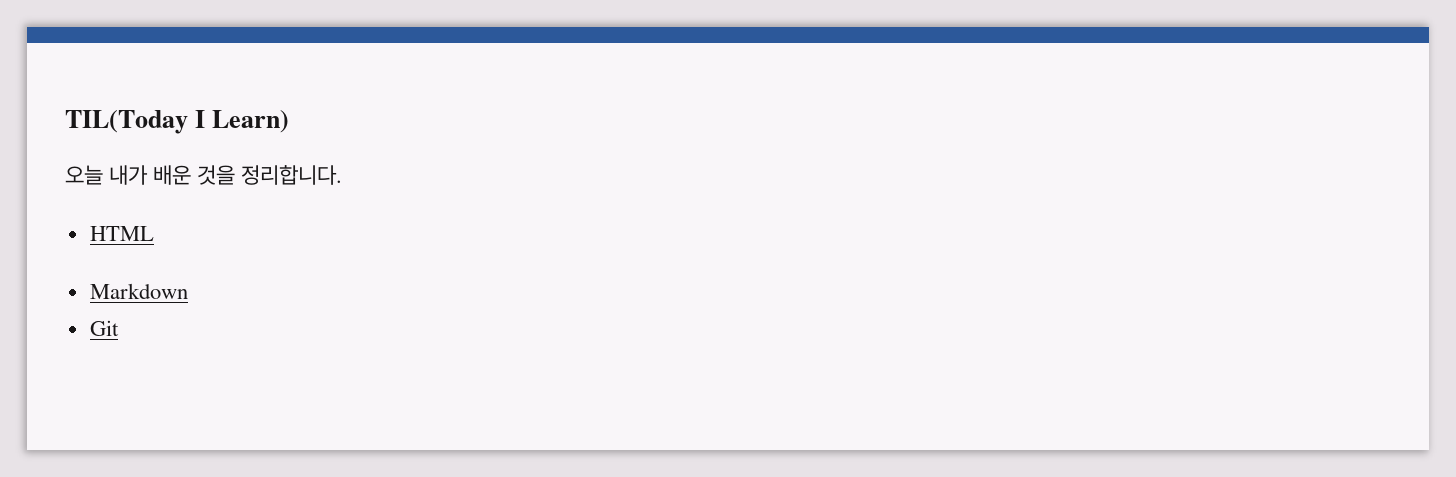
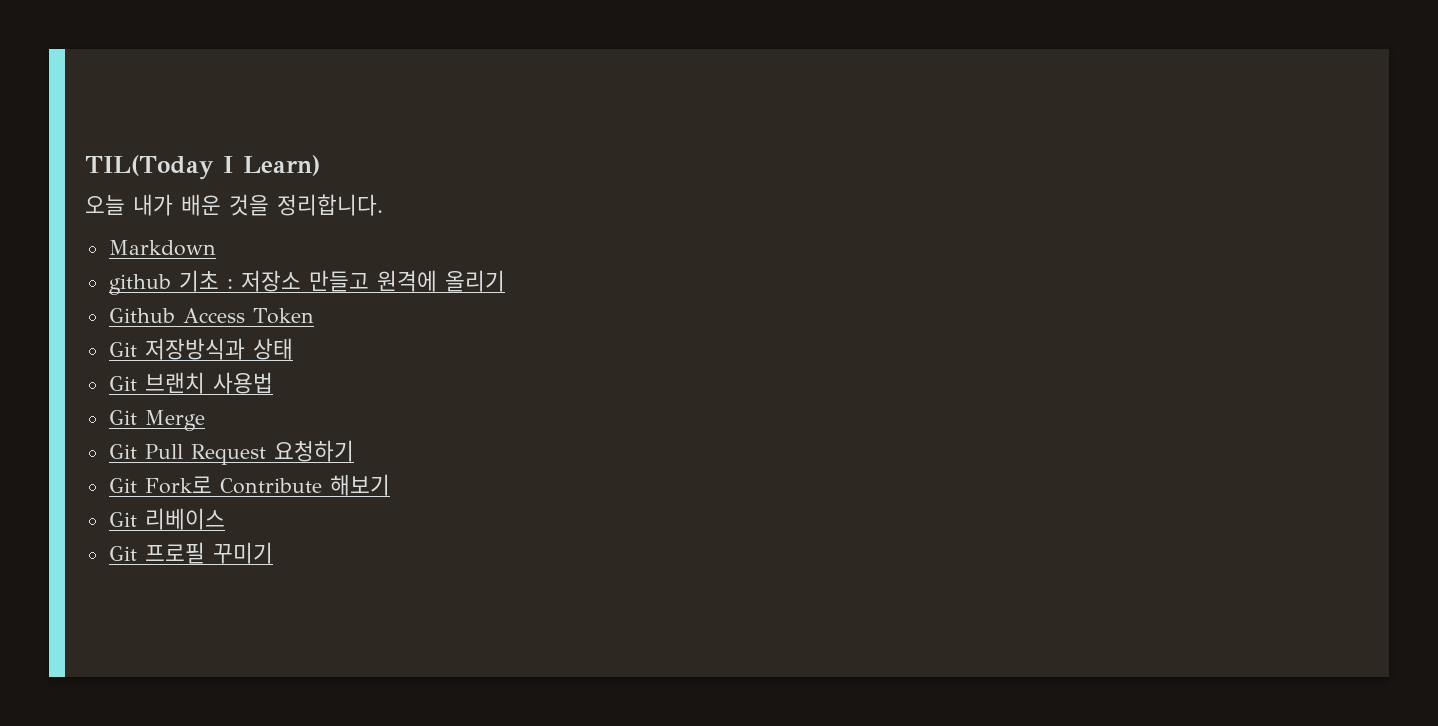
- HTML
- Git
+ github 기초 : 저장소 만들고 원격에 올리기
+ Github Access Token
+ Git 저장방식과 상태
+ Git 브랜치 사용법
+ Git Merge
+ Git Pull Request 요청하기
+ Git Fork로 Contribute 해보기
+ Git 리베이스
+ Git 프로필 꾸미기

